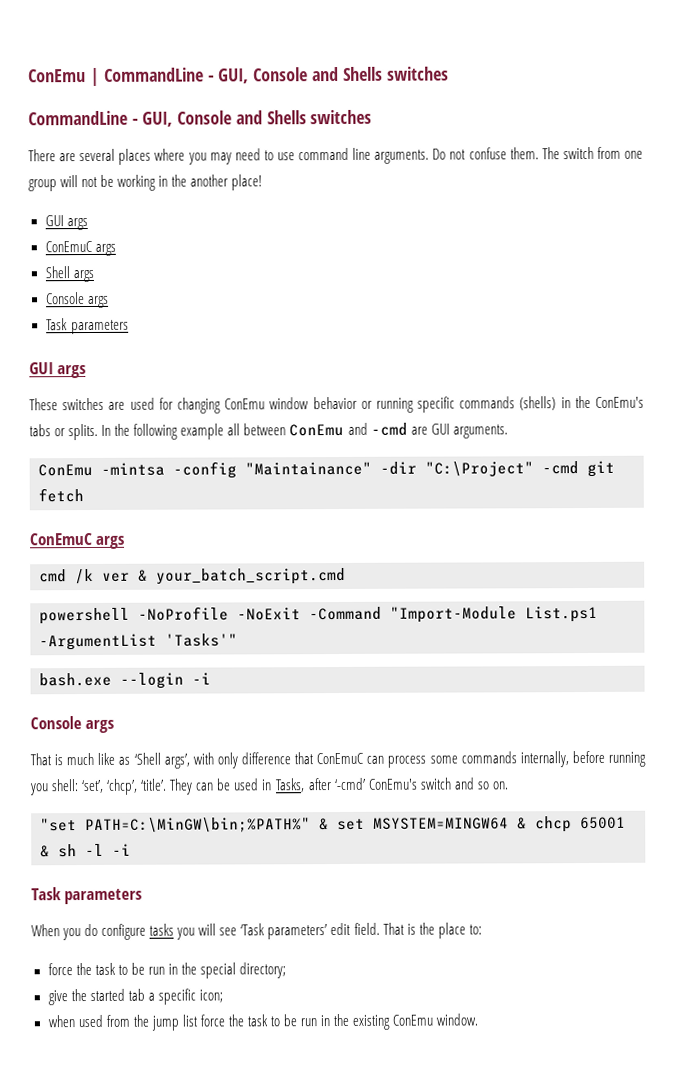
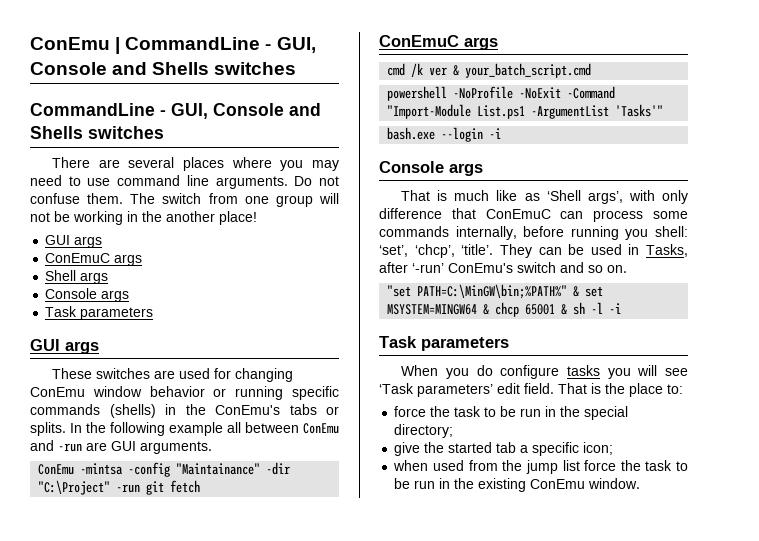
- In the following example all between ConEmu and -cmd are GUI arguments.
+ In the following example all between ConEmu and -run are GUI arguments.
- ConEmu -mintsa -config "Maintainance" -dir "C:\Project" -cmd git fetch
+ ConEmu -mintsa -config "Maintainance" -dir "C:\Project" -run git fetch
- They can be used in Tasks, after ‘-cmd’ ConEmu's switch and so on.
+ They can be used in Tasks, after ‘-run’ ConEmu's switch and so on.

